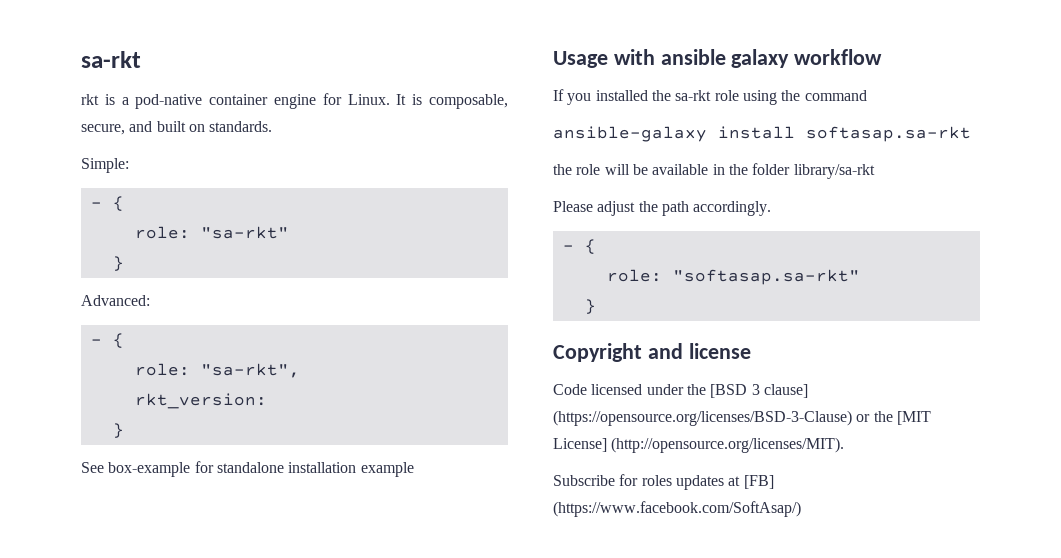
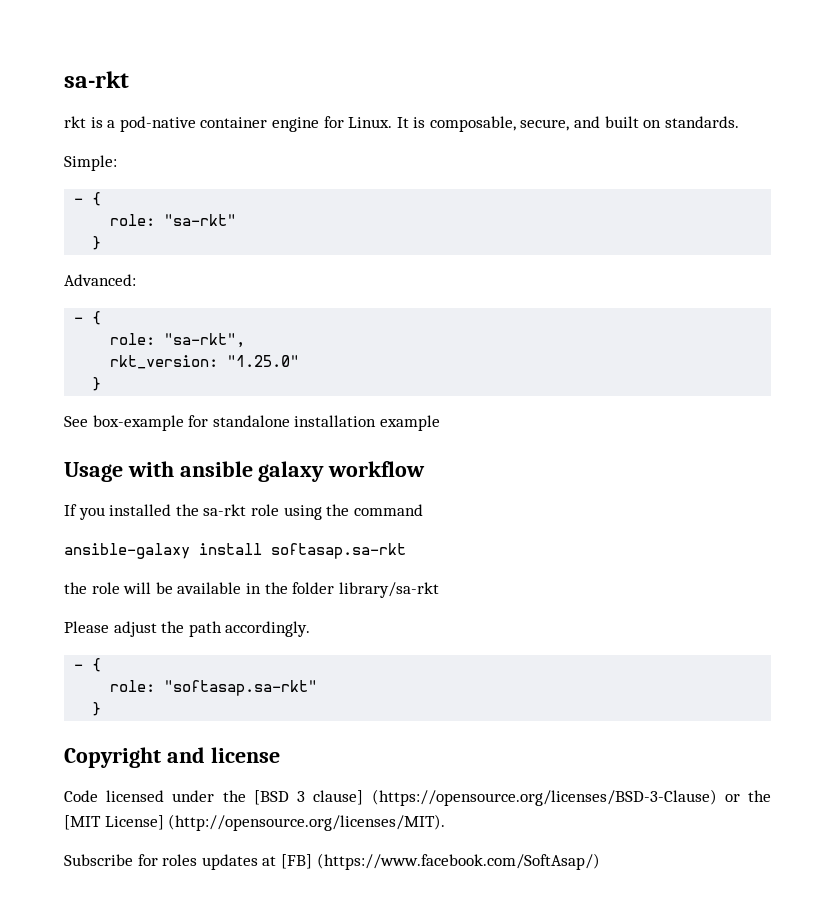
- rkt_version:
+ rkt_version: "1.25.0"

